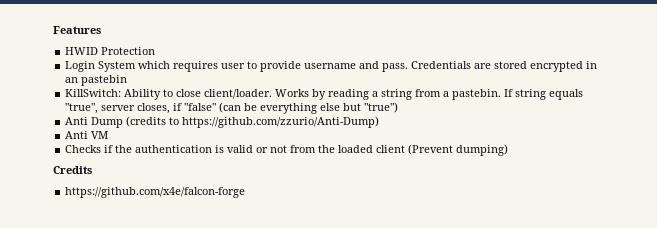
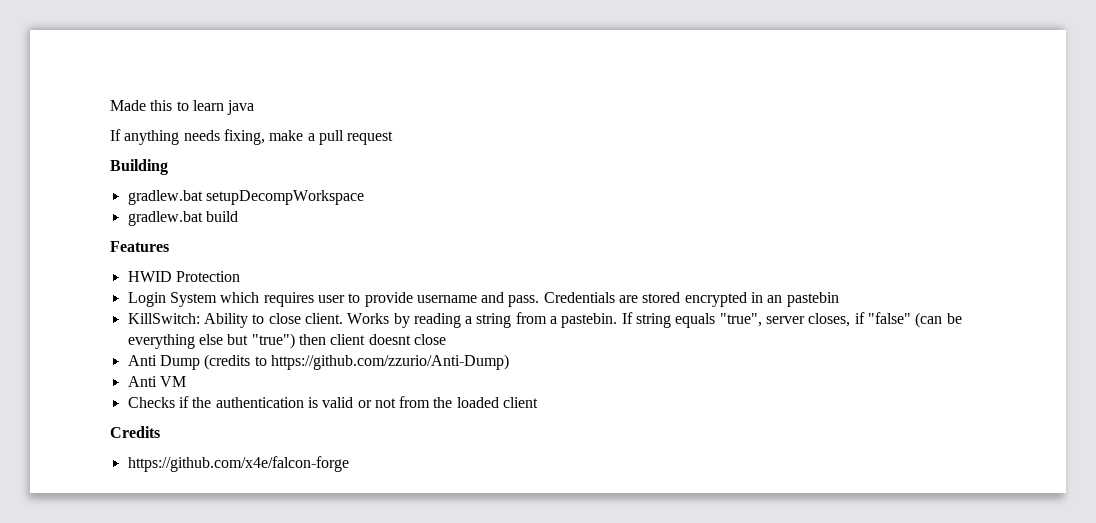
+ Made this to learn java
+ If anything needs fixing, make a pull request
+ Building
+ gradlew.bat setupDecompWorkspace
+ gradlew.bat build
- KillSwitch: Ability to close client/loader.
+ KillSwitch: Ability to close client.
- If string equals "true", server closes, if "false" (can be everything else but "true")
+ If string equals "true", server closes, if "false" (can be everything else but "true") then client doesnt close
- Checks if the authentication is valid or not from the loaded client (Prevent dumping)
+ Checks if the authentication is valid or not from the loaded client

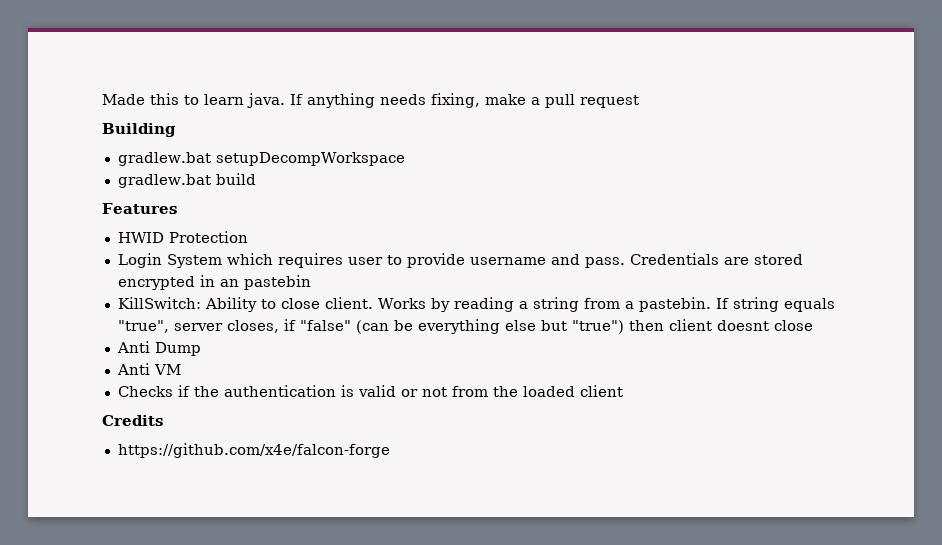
- Made this to learn java
- If anything needs fixing, make a pull request
+ Made this to learn java. If anything needs fixing, make a pull request
- Anti Dump (credits to https://github.com/zzurio/Anti-Dump)
+ Anti Dump

